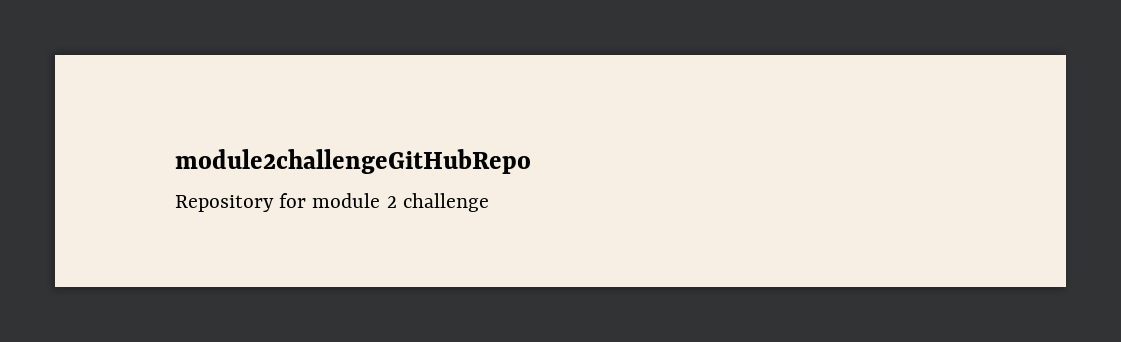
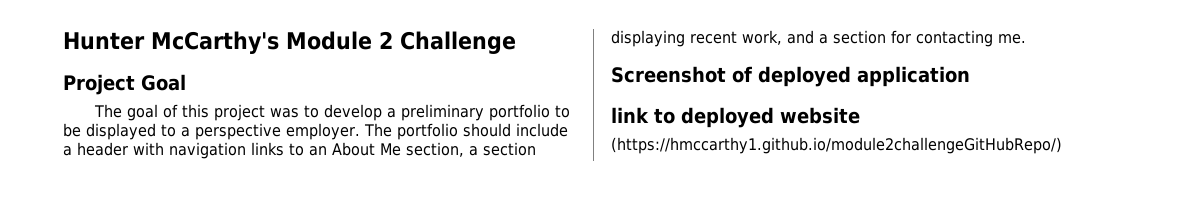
- module2challengeGitHubRepo
- Repository for module 2 challenge
+ Hunter McCarthy's Module 2 Challenge
+ Project Goal
+ The goal of this project was to develop a preliminary portfolio to be displayed to a perspective employer. The portfolio should include a header with navigation links to an About Me section, a section displaying recent work, and a section for contacting me.
+ Screenshot of deployed application
+ link to deployed website
+ (https://hmccarthy1.github.io/module2challengeGitHubRepo/)

